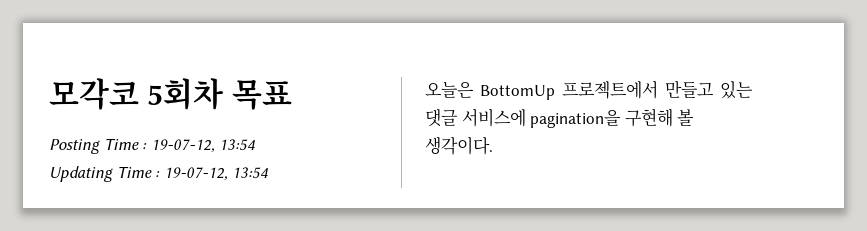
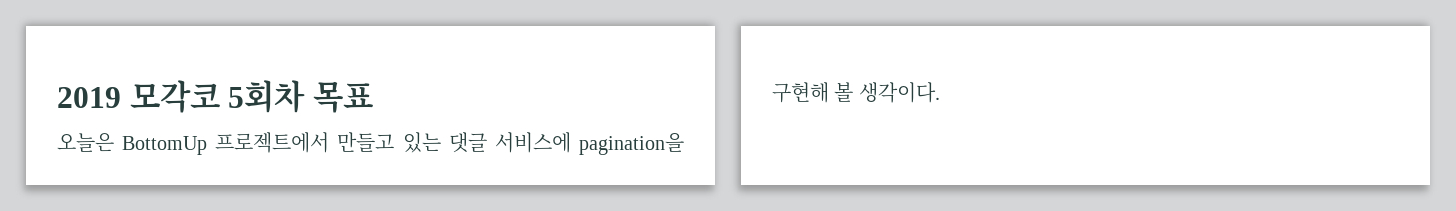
- 모각코 5회차 목표
+ 2019 모각코 5회차 목표
- Posting Time : 19-07-12, 13:54
- Updating Time : 19-07-12, 13:54

